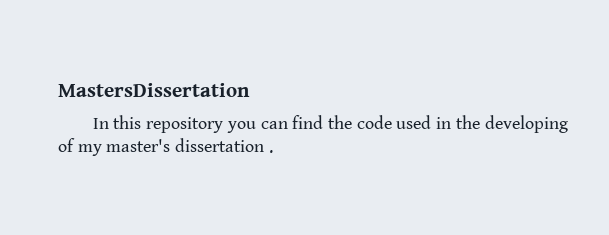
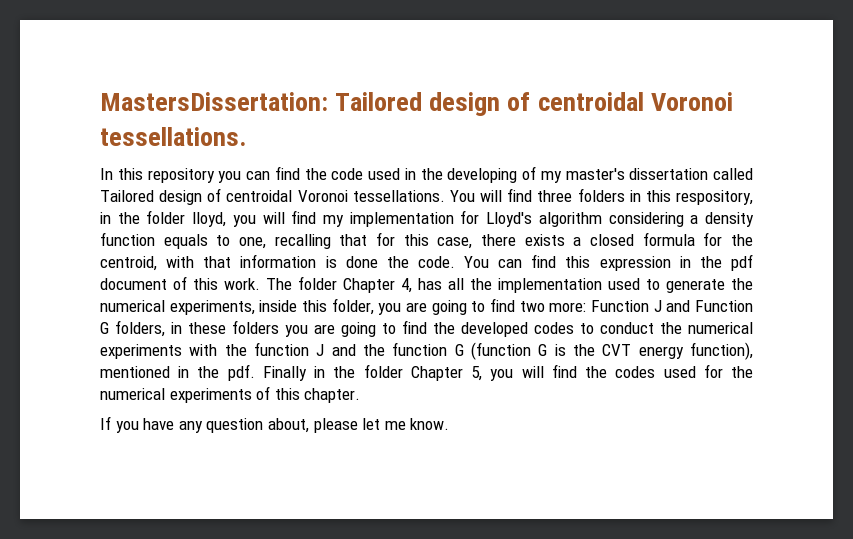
- MastersDissertation
+ MastersDissertation: Tailored design of centroidal Voronoi tessellations.
- In this repository you can find the code used in the developing of my master's dissertation .
+ In this repository you can find the code used in the developing of my master's dissertation called Tailored design of centroidal Voronoi tessellations. You will find three folders in this respository, in the folder lloyd, you will find my implementation for Lloyd's algorithm considering a density function equals to one, recalling that for this case, there exists a closed formula for the centroid, with that information is done the code. You can find this expression in the pdf document of this work. The folder Chapter 4, has all the implementation used to generate the numerical experiments, inside this folder, you are going to find two more: Function J and Function G folders, in these folders you are going to find the developed codes to conduct the numerical experiments with the function J and the function G (function G is the CVT energy function), mentioned in the pdf. Finally in the folder Chapter 5, you will find the codes used for the numerical experiments of this chapter.
+ If you have any question about, please let me know.

